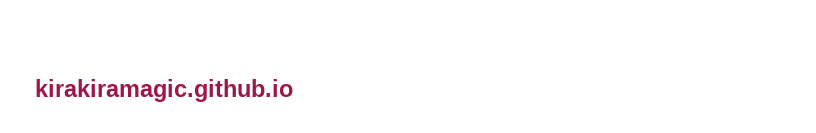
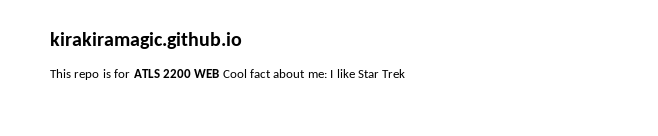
+ This repo is for ATLS 2200 WEB Cool fact about me: I like Star Trek

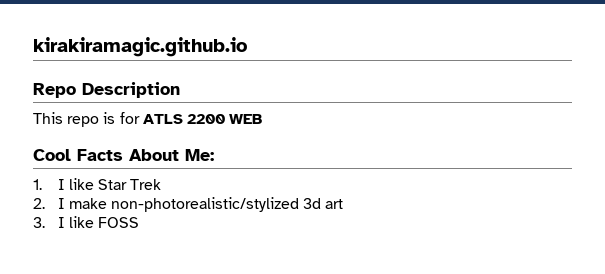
+ Repo Description
- This repo is for ATLS 2200 WEB Cool fact about me: I like Star Trek
+ This repo is for ATLS 2200 WEB
+ Cool Facts About Me:
+ 1. I like Star Trek
+ 2. I make non-photorealistic/stylized 3d art
+ 3. I like FOSS

